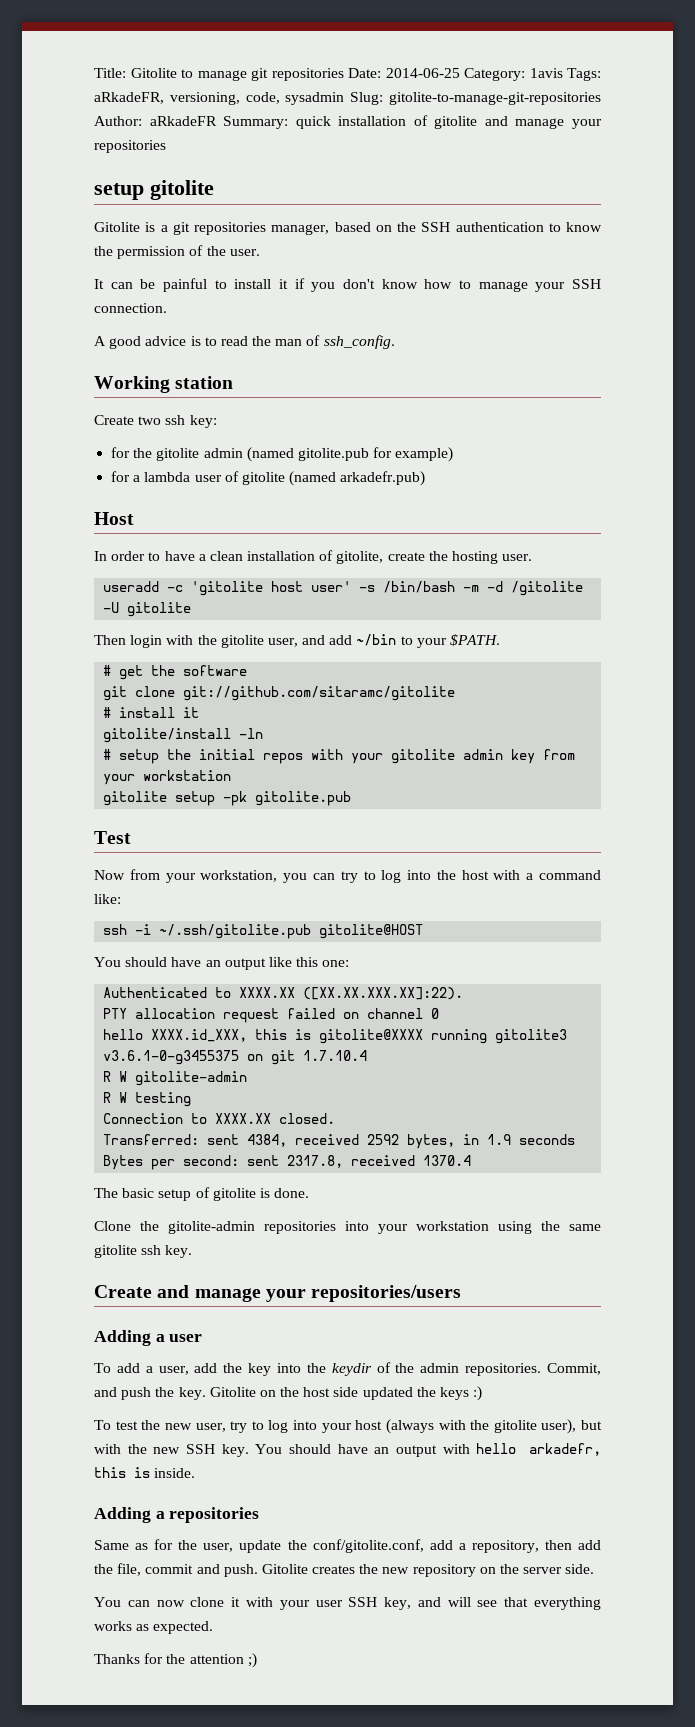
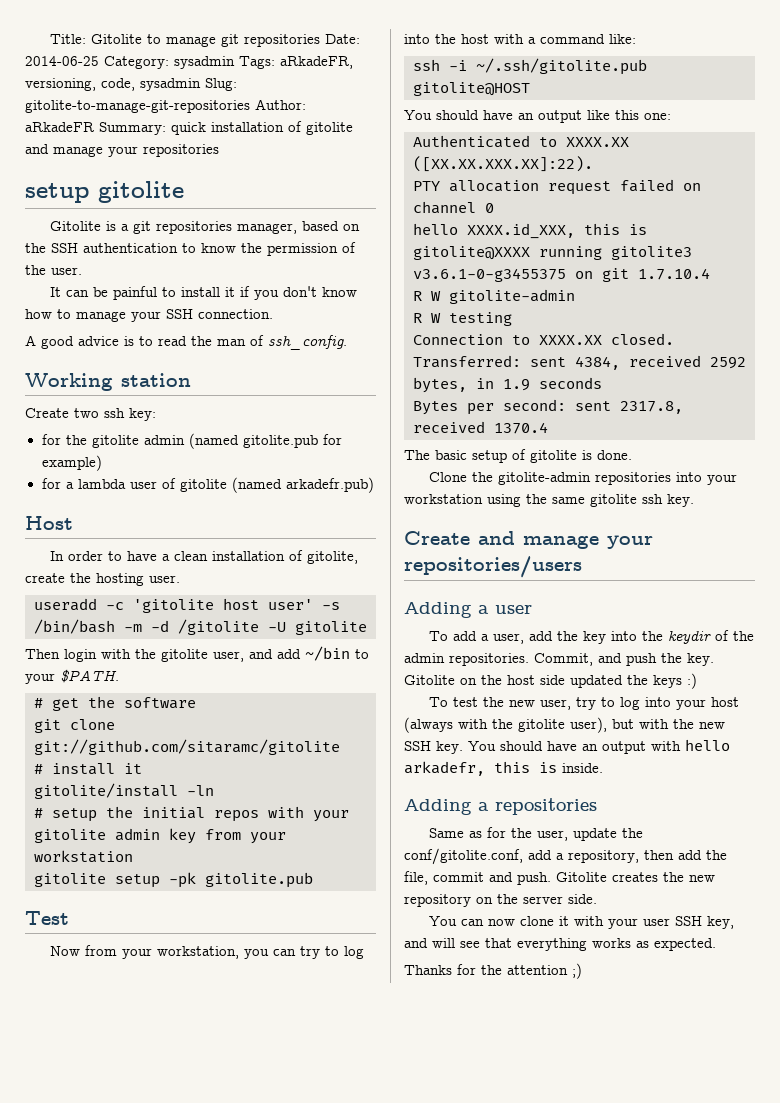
- Title: Gitolite to manage git repositories Date: 2014-06-25 Category: 1avis Tags: aRkadeFR, versioning, code, sysadmin Slug: gitolite-to-manage-git-repositories Author: aRkadeFR Summary: quick installation of gitolite and manage your repositories
+ Title: Gitolite to manage git repositories Date: 2014-06-25 Category: sysadmin Tags: aRkadeFR, versioning, code, sysadmin Slug: gitolite-to-manage-git-repositories Author: aRkadeFR Summary: quick installation of gitolite and manage your repositories

